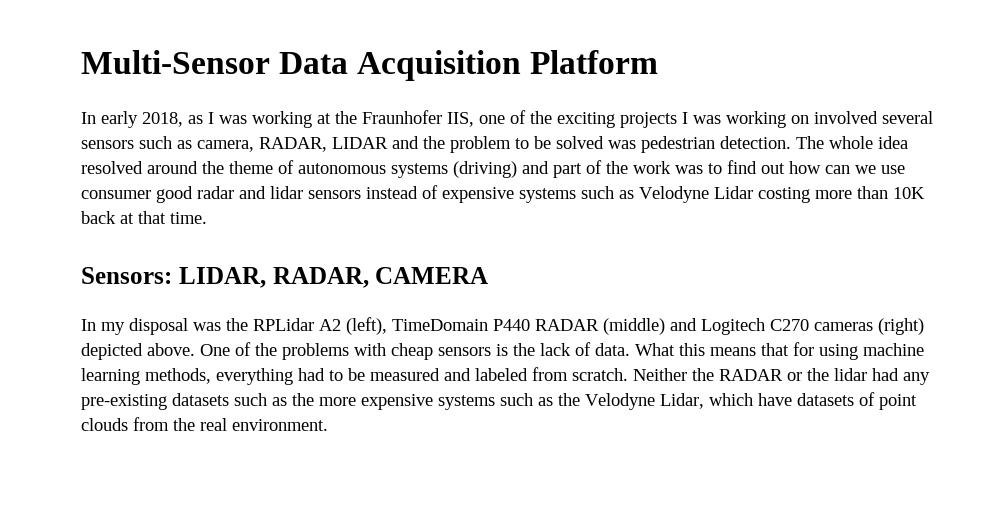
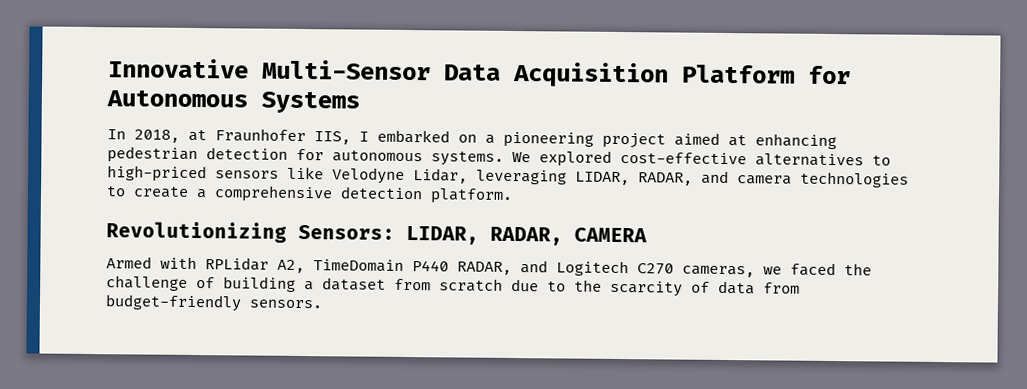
- Multi-Sensor Data Acquisition Platform
- In early 2018, as I was working at the Fraunhofer IIS, one of the exciting projects I was working on involved several sensors such as camera, RADAR, LIDAR and the problem to be solved was pedestrian detection. The whole idea resolved around the theme of autonomous systems (driving) and part of the work was to find out how can we use consumer good radar and lidar sensors instead of expensive systems such as Velodyne Lidar costing more than 10K back at that time.
- Sensors: LIDAR, RADAR, CAMERA
- In my disposal was the RPLidar A2 (left), TimeDomain P440 RADAR (middle) and Logitech C270 cameras (right) depicted above. One of the problems with cheap sensors is the lack of data. What this means that for using machine learning methods, everything had to be measured and labeled from scratch. Neither the RADAR or the lidar had any pre-existing datasets such as the more expensive systems such as the Velodyne Lidar, which have datasets of point clouds from the real environment.
+ Innovative Multi-Sensor Data Acquisition Platform for Autonomous Systems
+ In 2018, at Fraunhofer IIS, I embarked on a pioneering project aimed at enhancing pedestrian detection for autonomous systems. We explored cost-effective alternatives to high-priced sensors like Velodyne Lidar, leveraging LIDAR, RADAR, and camera technologies to create a comprehensive detection platform.
+ Revolutionizing Sensors: LIDAR, RADAR, CAMERA
+ Armed with RPLidar A2, TimeDomain P440 RADAR, and Logitech C270 cameras, we faced the challenge of building a dataset from scratch due to the scarcity of data from budget-friendly sensors.

